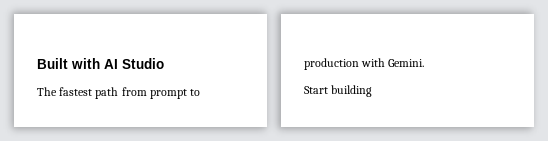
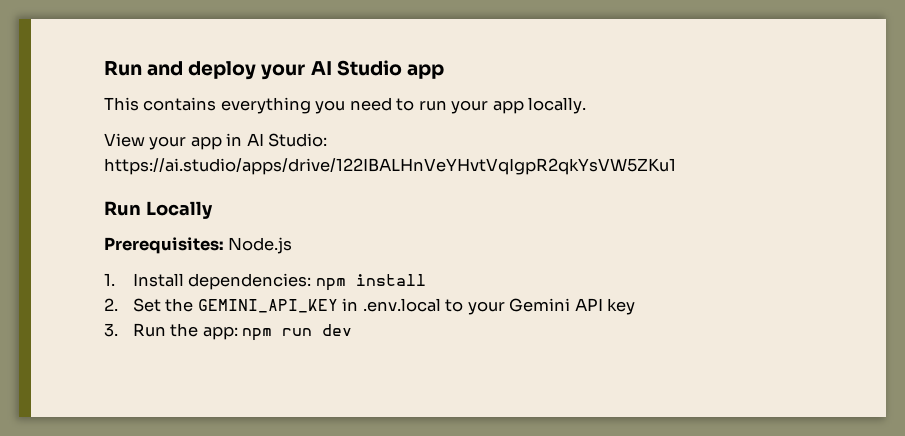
- Built with AI Studio
- The fastest path from prompt to production with Gemini.
- Start building
+ Run and deploy your AI Studio app
+ This contains everything you need to run your app locally.
+ View your app in AI Studio: https://ai.studio/apps/drive/122IBALHnVeYHvtVqIgpR2qkYsVW5ZKu1
+ Run Locally
+ Prerequisites: Node.js
+ 1. Install dependencies: npm install
+ 2. Set the GEMINI_API_KEY in .env.local to your Gemini API key
+ 3. Run the app: npm run dev

